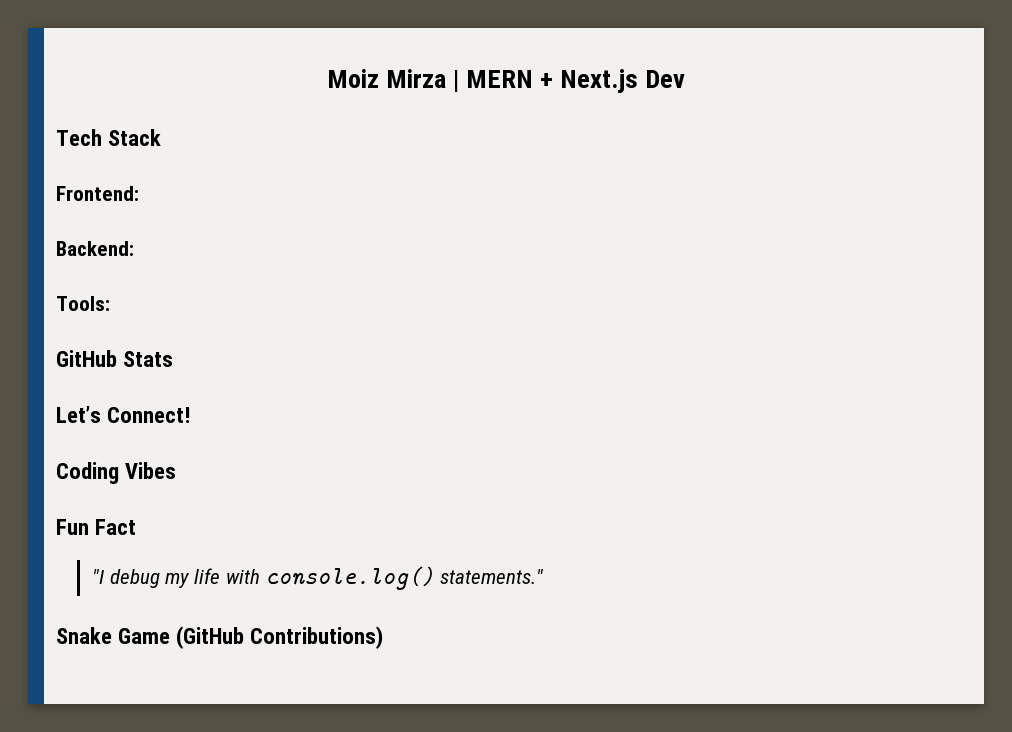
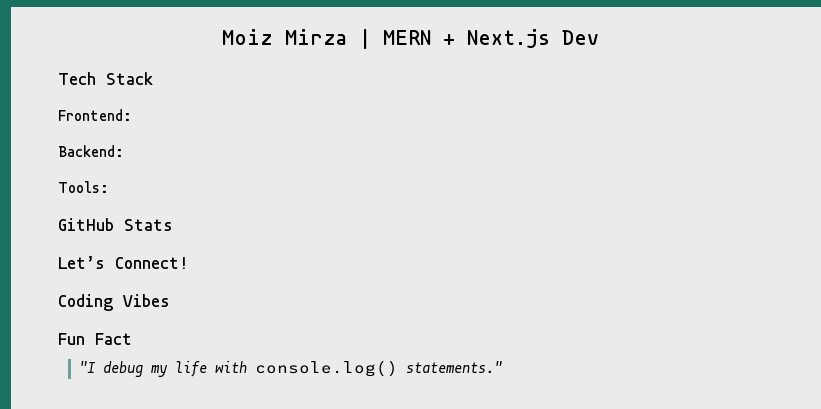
- Snake Game (GitHub Contributions)

